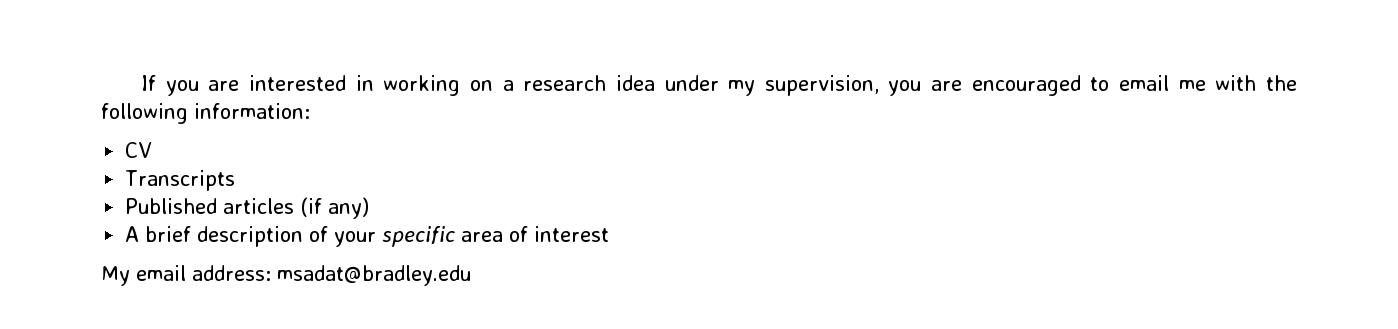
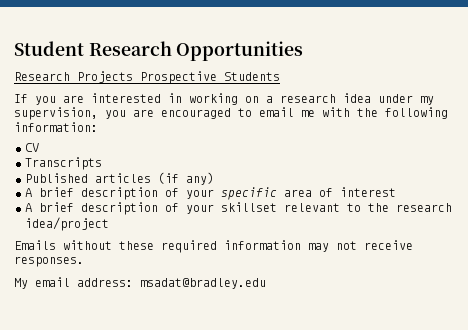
+ Student Research Opportunities
+ Research Projects Prospective Students
+ A brief description of your skillset relevant to the research idea/project
+ Emails without these required information may not receive responses.

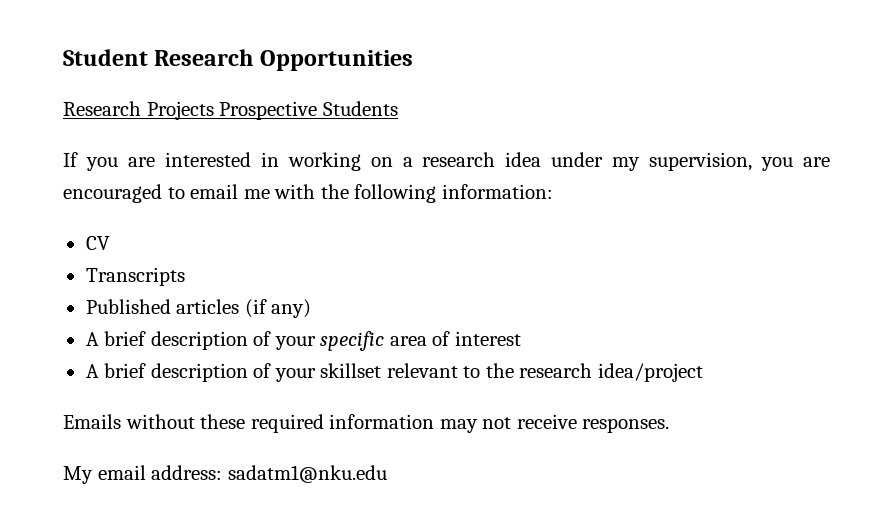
- My email address: msadat@bradley.edu
+ My email address: sadatm1@nku.edu

